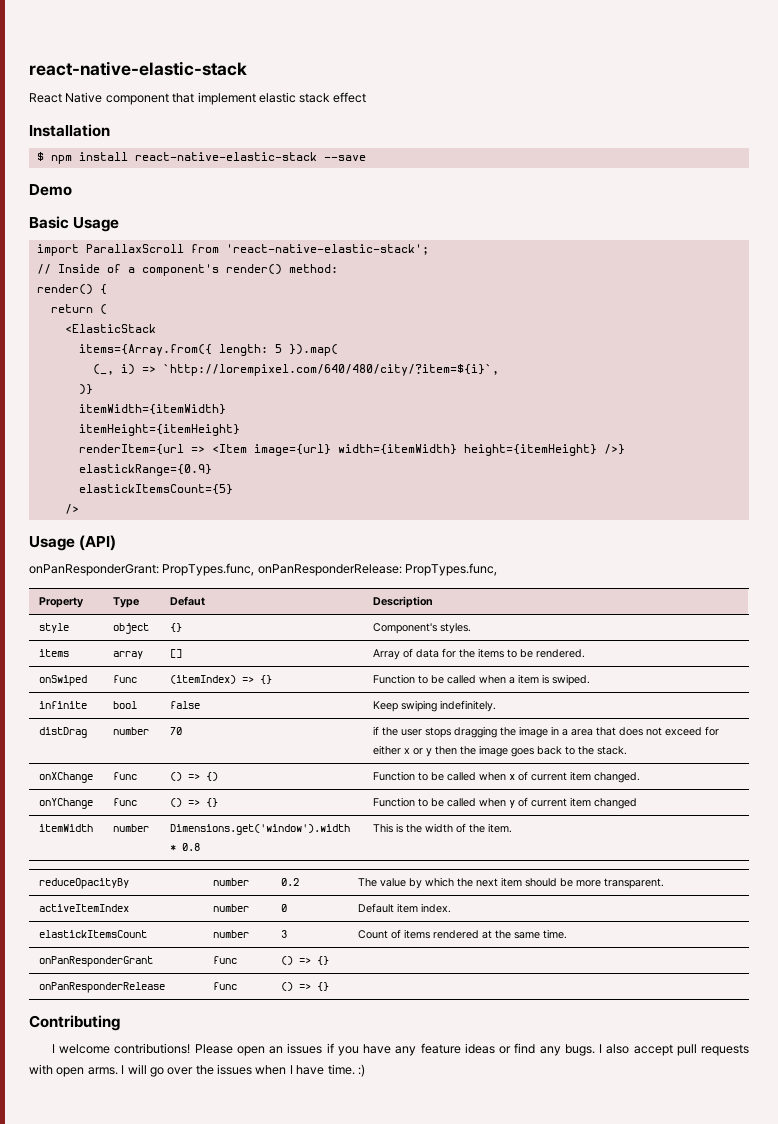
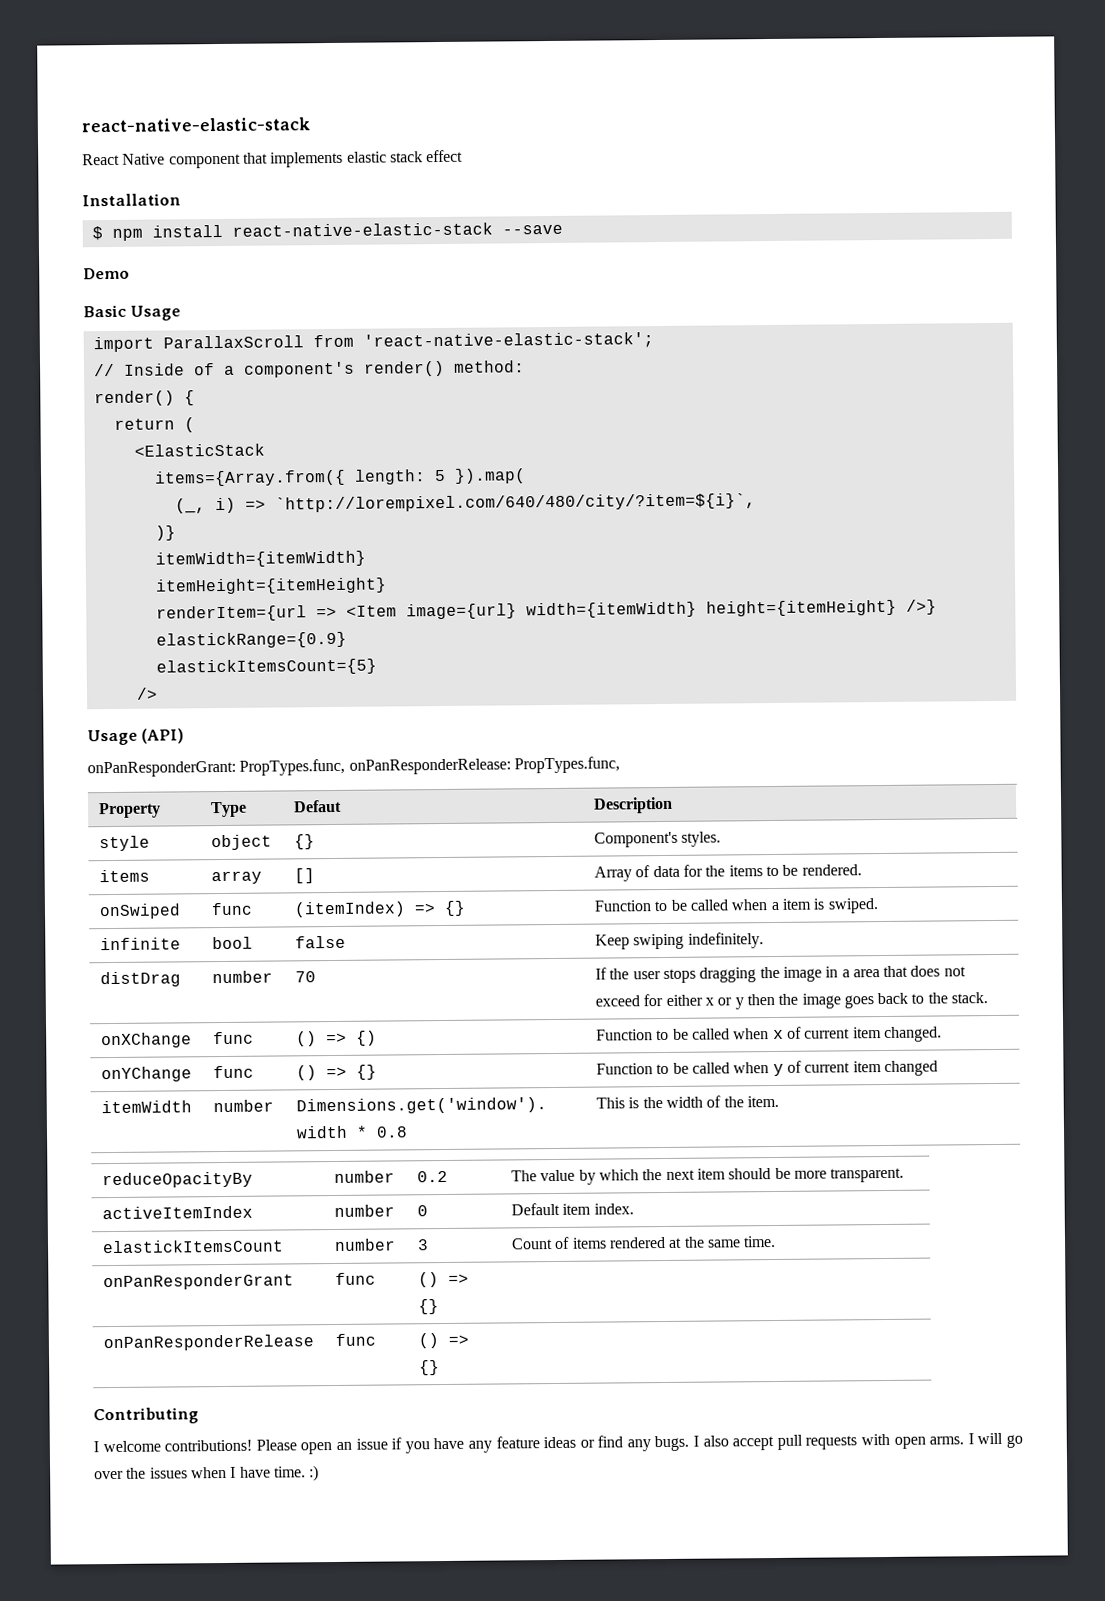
- React Native component that implement elastic stack effect
+ React Native component that implements elastic stack effect
- distDrag | number | 70 | if the user stops dragging the image in a area that does not exceed for either x or y then the image goes back to the stack.
+ distDrag | number | 70 | If the user stops dragging the image in a area that does not exceed for either x or y then the image goes back to the stack.
- Please open an issues if you have any feature ideas or find any bugs.
+ Please open an issue if you have any feature ideas or find any bugs.

